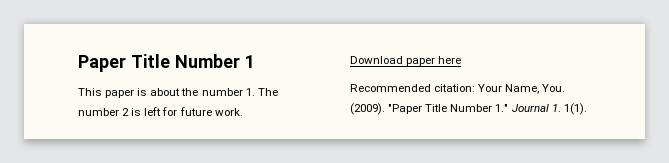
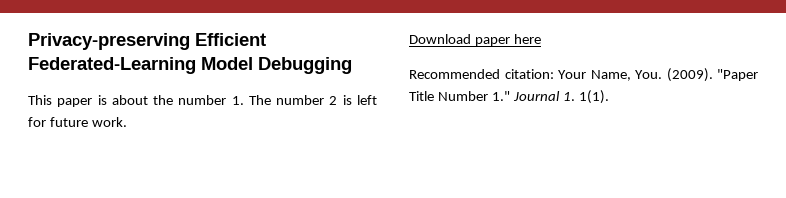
- Paper Title Number 1
+ Privacy-preserving Efficient Federated-Learning Model Debugging

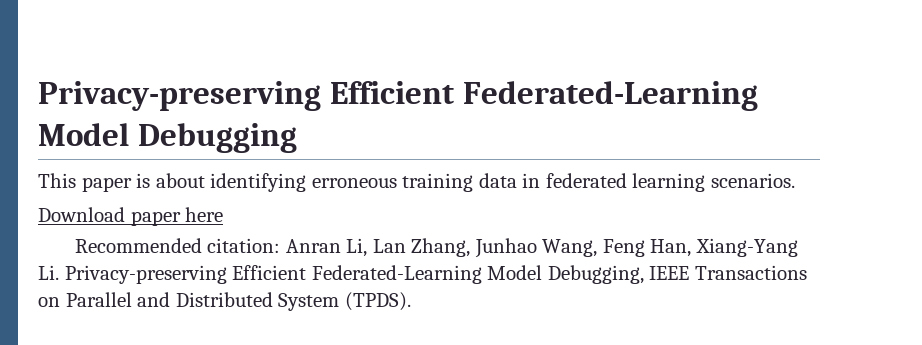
- This paper is about the number 1. The number 2 is left for future work.
+ This paper is about identifying erroneous training data in federated learning scenarios.
- Recommended citation: Your Name, You. (2009). "Paper Title Number 1." Journal 1. 1(1).
+ Recommended citation: Anran Li, Lan Zhang, Junhao Wang, Feng Han, Xiang-Yang Li. Privacy-preserving Efficient Federated-Learning Model Debugging, IEEE Transactions on Parallel and Distributed System (TPDS).

